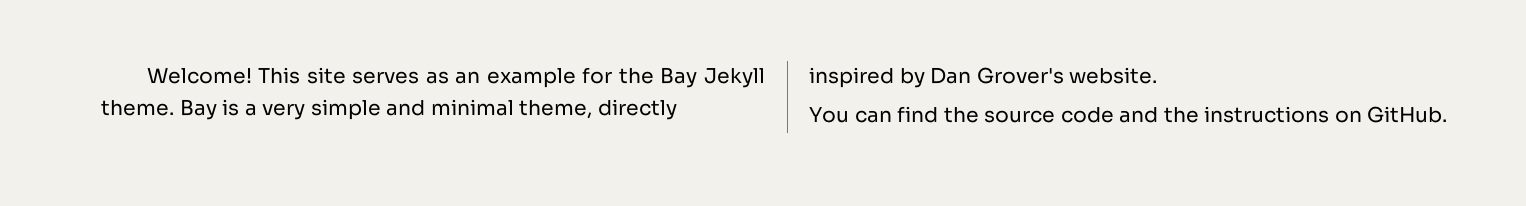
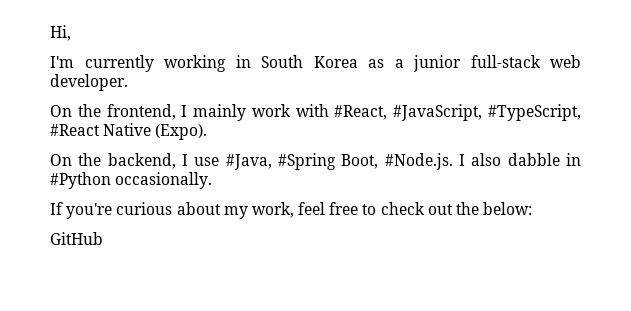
- Welcome! This site serves as an example for the Bay Jekyll theme. Bay is a very simple and minimal theme, directly inspired by Dan Grover's website.
- You can find the source code and the instructions on GitHub.
+ Hi,
+ I'm currently working in South Korea as a junior full-stack web developer.
+ On the frontend, I mainly work with #React, #JavaScript, #TypeScript, #React Native (Expo).
+ On the backend, I use #Java, #Spring Boot, #Node.js. I also dabble in #Python occasionally.
+ If you're curious about my work, feel free to check out the below:
+ GitHub

